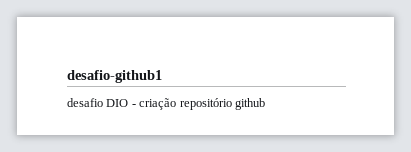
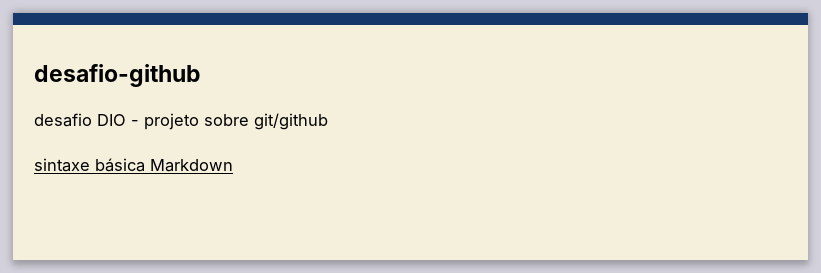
- desafio-github1
+ desafio-github
- desafio DIO - criação repositório github
+ desafio DIO - projeto sobre git/github
+ sintaxe básica Markdown

